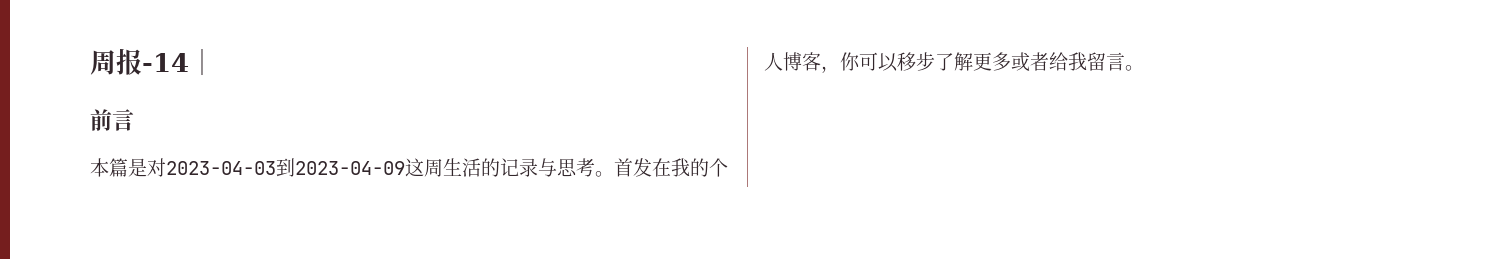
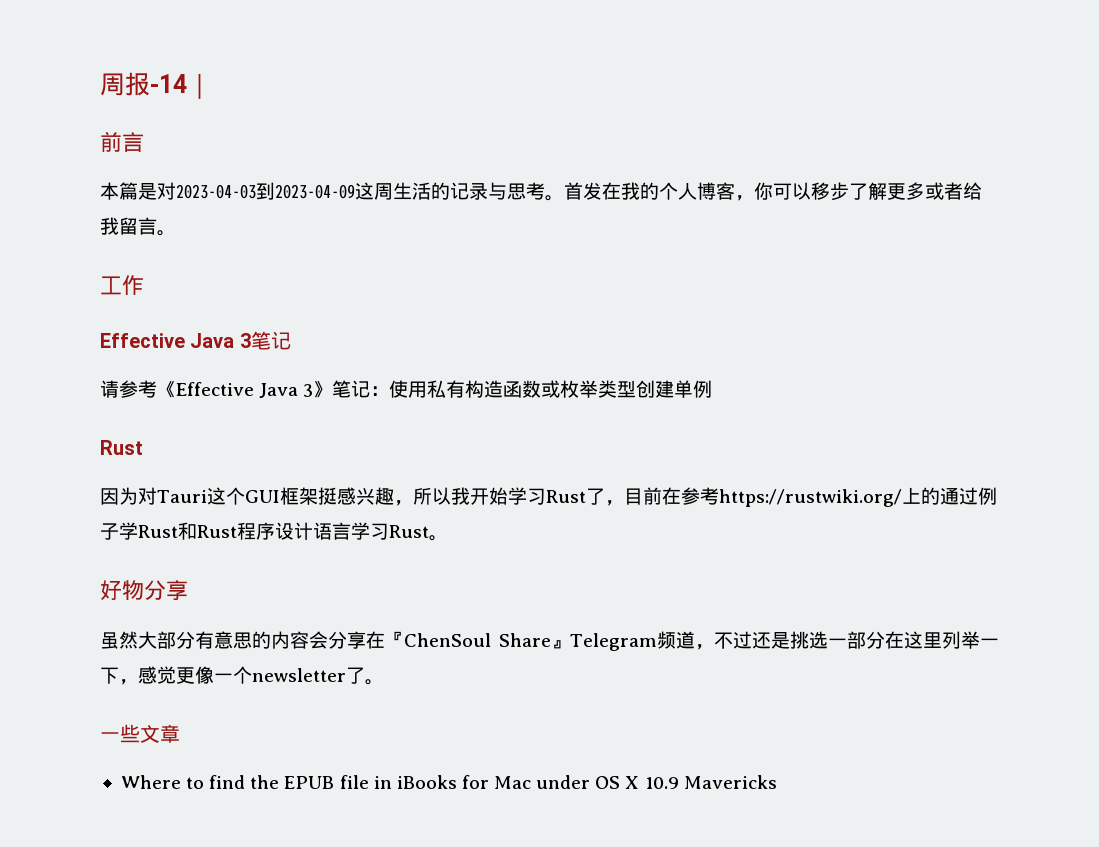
+ 工作
+ Effective Java 3笔记
+ 请参考《Effective Java 3》笔记：使用私有构造函数或枚举类型创建单例
+ Rust
+ 因为对Tauri这个GUI框架挺感兴趣，所以我开始学习Rust了，目前在参考https://rustwiki.org/上的通过例子学Rust和Rust程序设计语言学习Rust。
+ 好物分享
+ 虽然大部分有意思的内容会分享在『ChenSoul Share』Telegram频道，不过还是挑选一部分在这里列举一下，感觉更像一个newsletter了。
+ 一些文章
+ Where to find the EPUB file in iBooks for Mac under OS X 10.9 Mavericks

